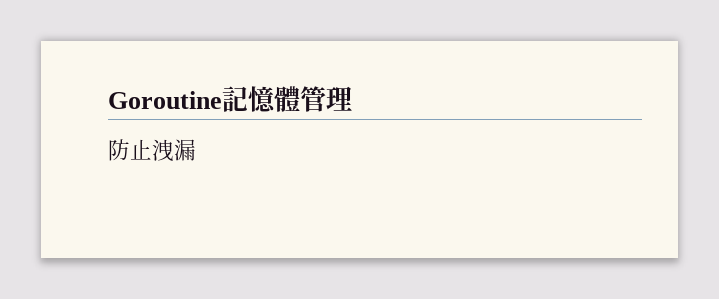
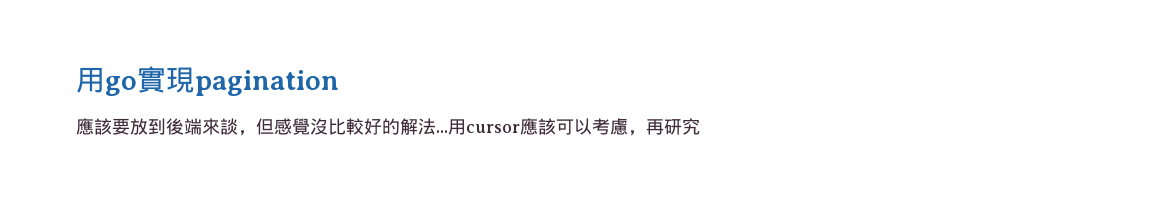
- Goroutine記憶體管理
- 防止洩漏
+ 用go實現pagination
+ 應該要放到後端來談，但感覺沒比較好的解法...用cursor應該可以考慮，再研究

